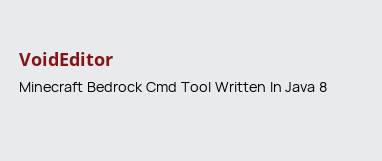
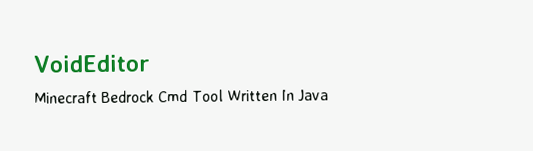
- Minecraft Bedrock Cmd Tool Written In Java 8
+ Minecraft Bedrock Cmd Tool Written In Java

